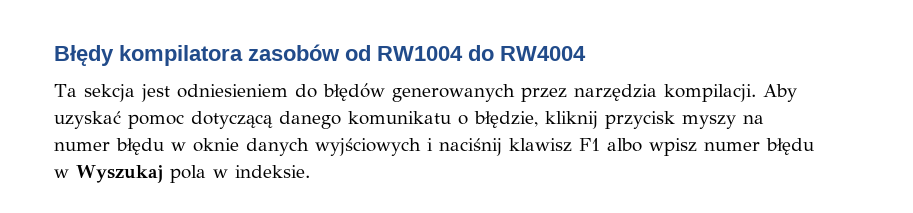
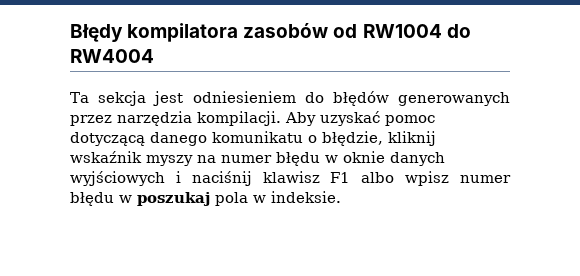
- Aby uzyskać pomoc dotyczącą danego komunikatu o błędzie, kliknij przycisk myszy na numer błędu w oknie danych wyjściowych i naciśnij klawisz F1 albo wpisz numer błędu w Wyszukaj pola w indeksie.
+ Aby uzyskać pomoc dotyczącą danego komunikatu o błędzie, kliknij wskaźnik myszy na numer błędu w oknie danych wyjściowych i naciśnij klawisz F1 albo wpisz numer błędu w poszukaj pola w indeksie.

